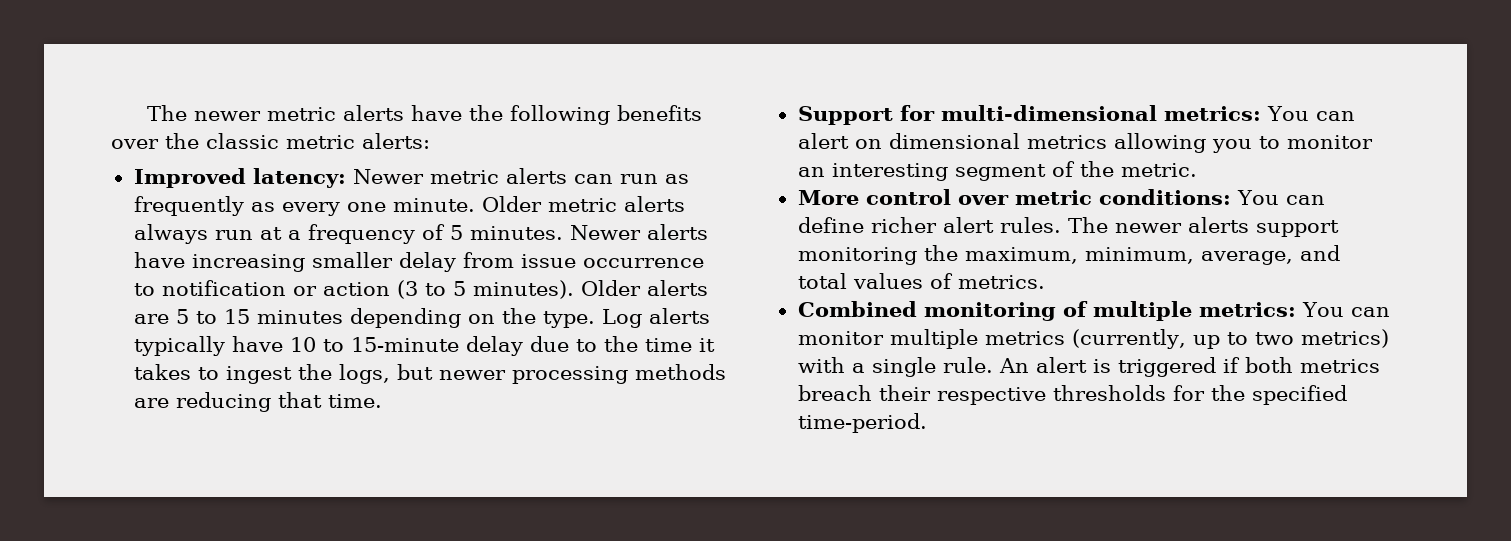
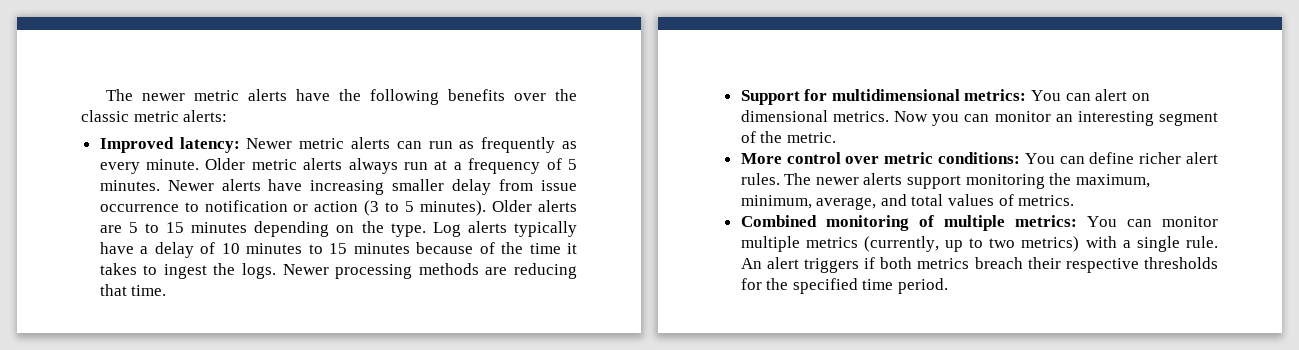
- Improved latency: Newer metric alerts can run as frequently as every one minute.
+ Improved latency: Newer metric alerts can run as frequently as every minute.
- Log alerts typically have 10 to 15-minute delay due to the time it takes to ingest the logs, but newer processing methods are reducing that time.
+ Log alerts typically have a delay of 10 minutes to 15 minutes because of the time it takes to ingest the logs. Newer processing methods are reducing that time.
- Support for multi-dimensional metrics: You can alert on dimensional metrics allowing you to monitor an interesting segment of the metric.
+ Support for multidimensional metrics: You can alert on dimensional metrics. Now you can monitor an interesting segment of the metric.
- An alert is triggered if both metrics breach their respective thresholds for the specified time-period.
+ An alert triggers if both metrics breach their respective thresholds for the specified time period.

